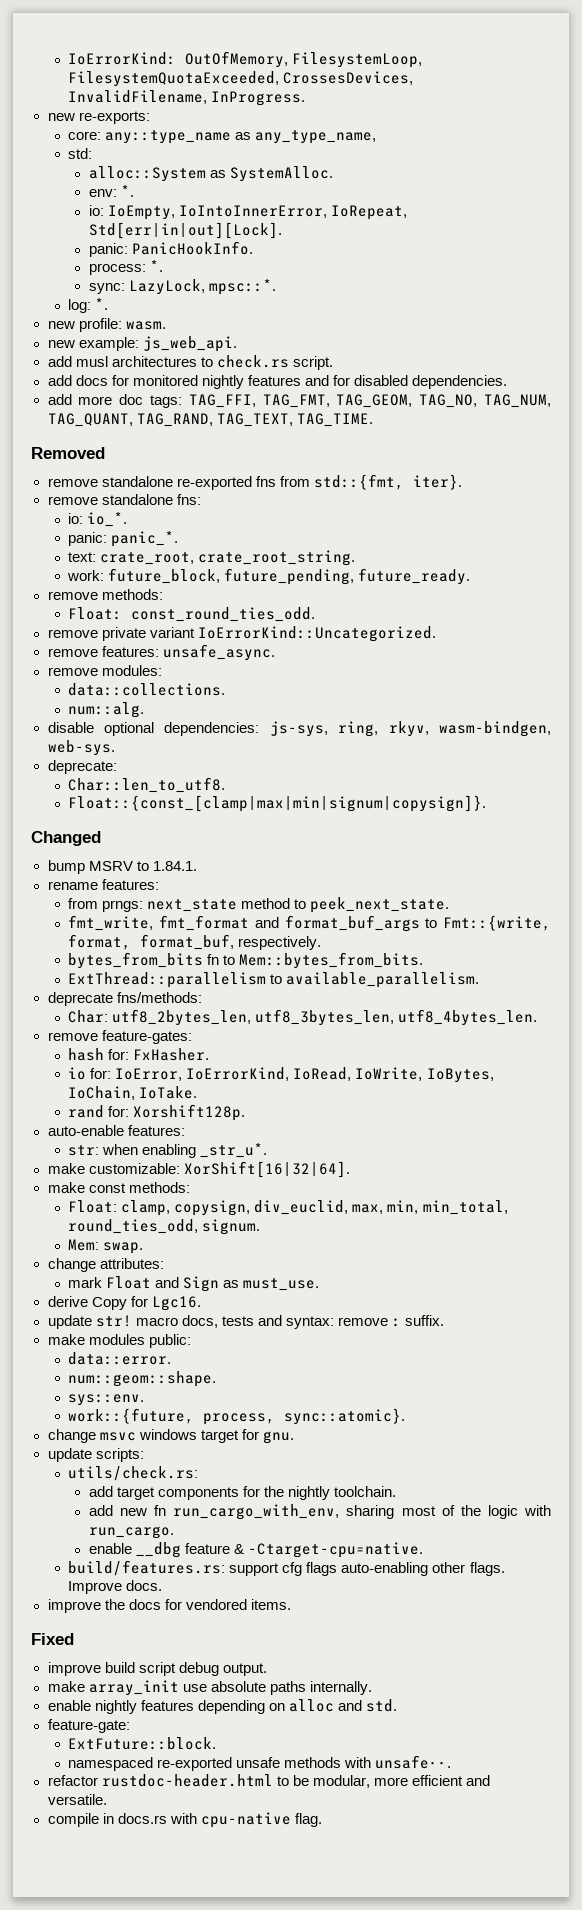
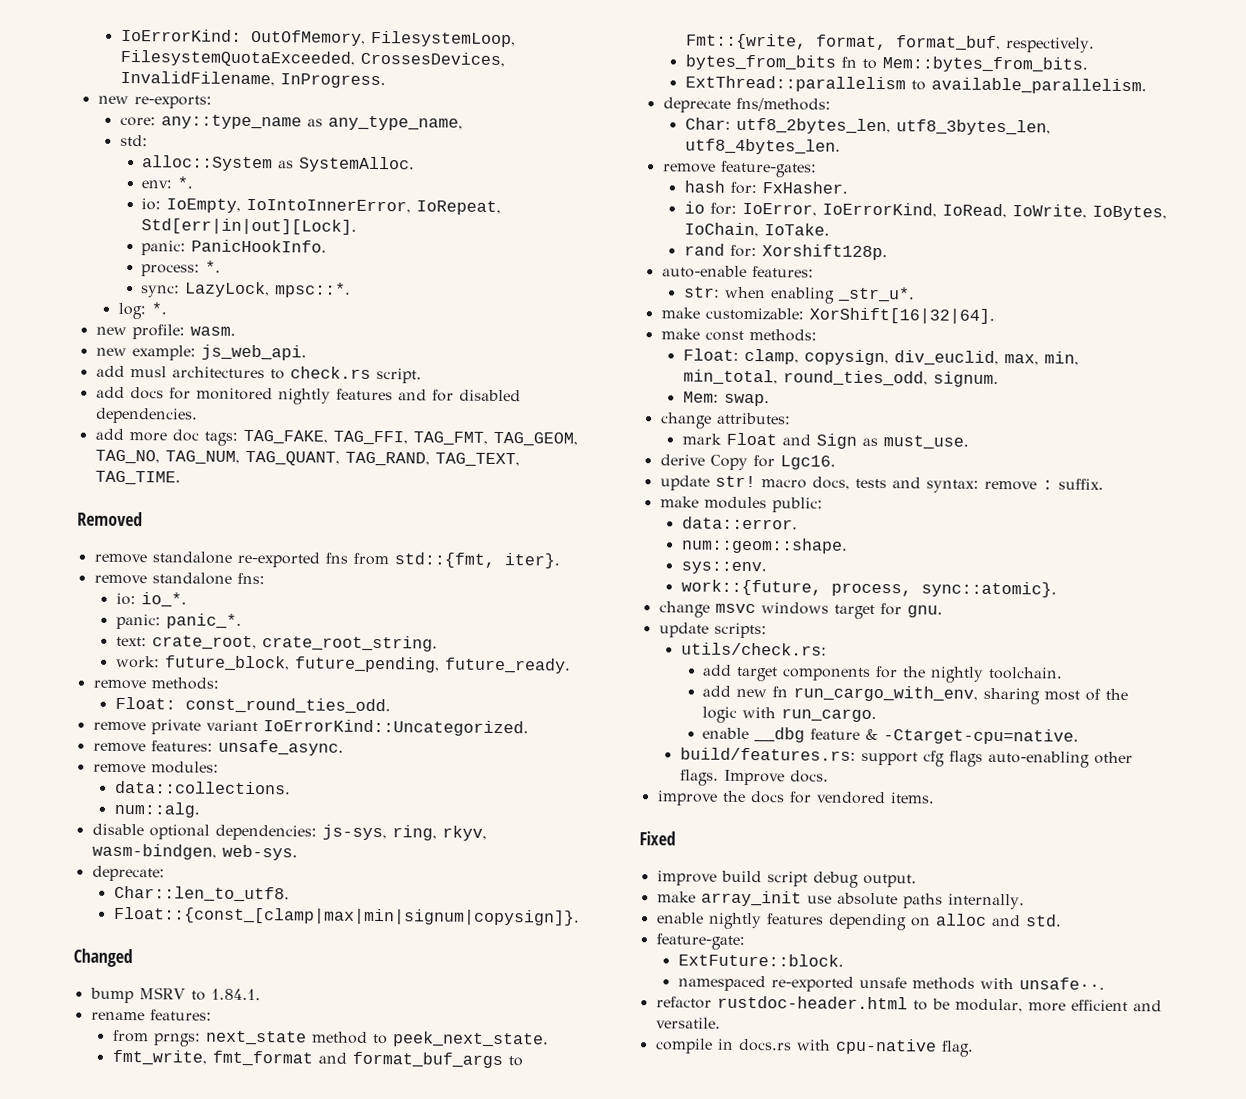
- add more doc tags: TAG_FFI, TAG_FMT, TAG_GEOM, TAG_NO, TAG_NUM, TAG_QUANT, TAG_RAND, TAG_TEXT, TAG_TIME.
+ add more doc tags: TAG_FAKE, TAG_FFI, TAG_FMT, TAG_GEOM, TAG_NO, TAG_NUM, TAG_QUANT, TAG_RAND, TAG_TEXT, TAG_TIME.

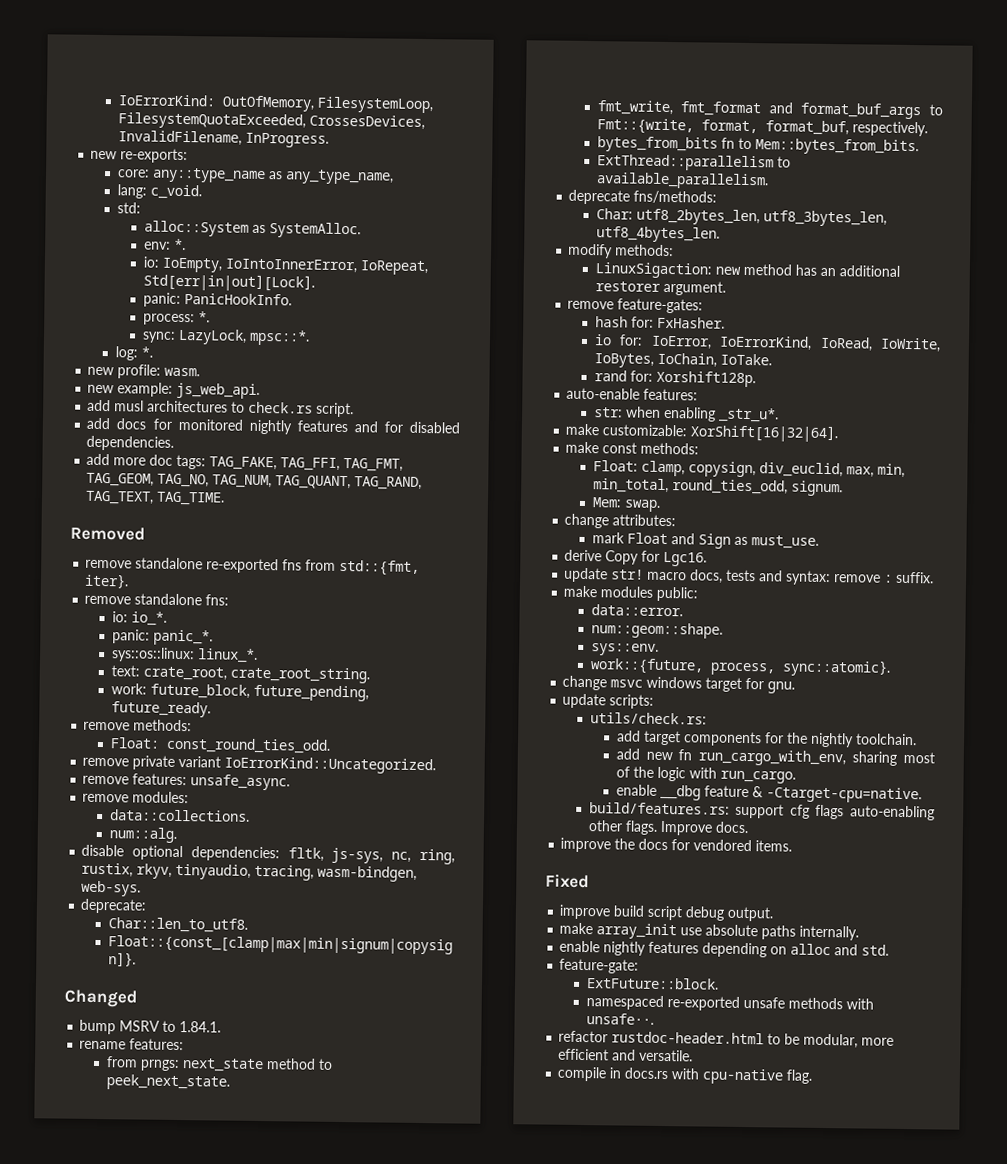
+ lang: c_void.
+ sys::os::linux: linux_*.
- disable optional dependencies: js-sys, ring, rkyv, wasm-bindgen, web-sys.
+ disable optional dependencies: fltk, js-sys, nc, ring, rustix, rkyv, tinyaudio, tracing, wasm-bindgen, web-sys.
+ modify methods:
+ LinuxSigaction: new method has an additional restorer argument.

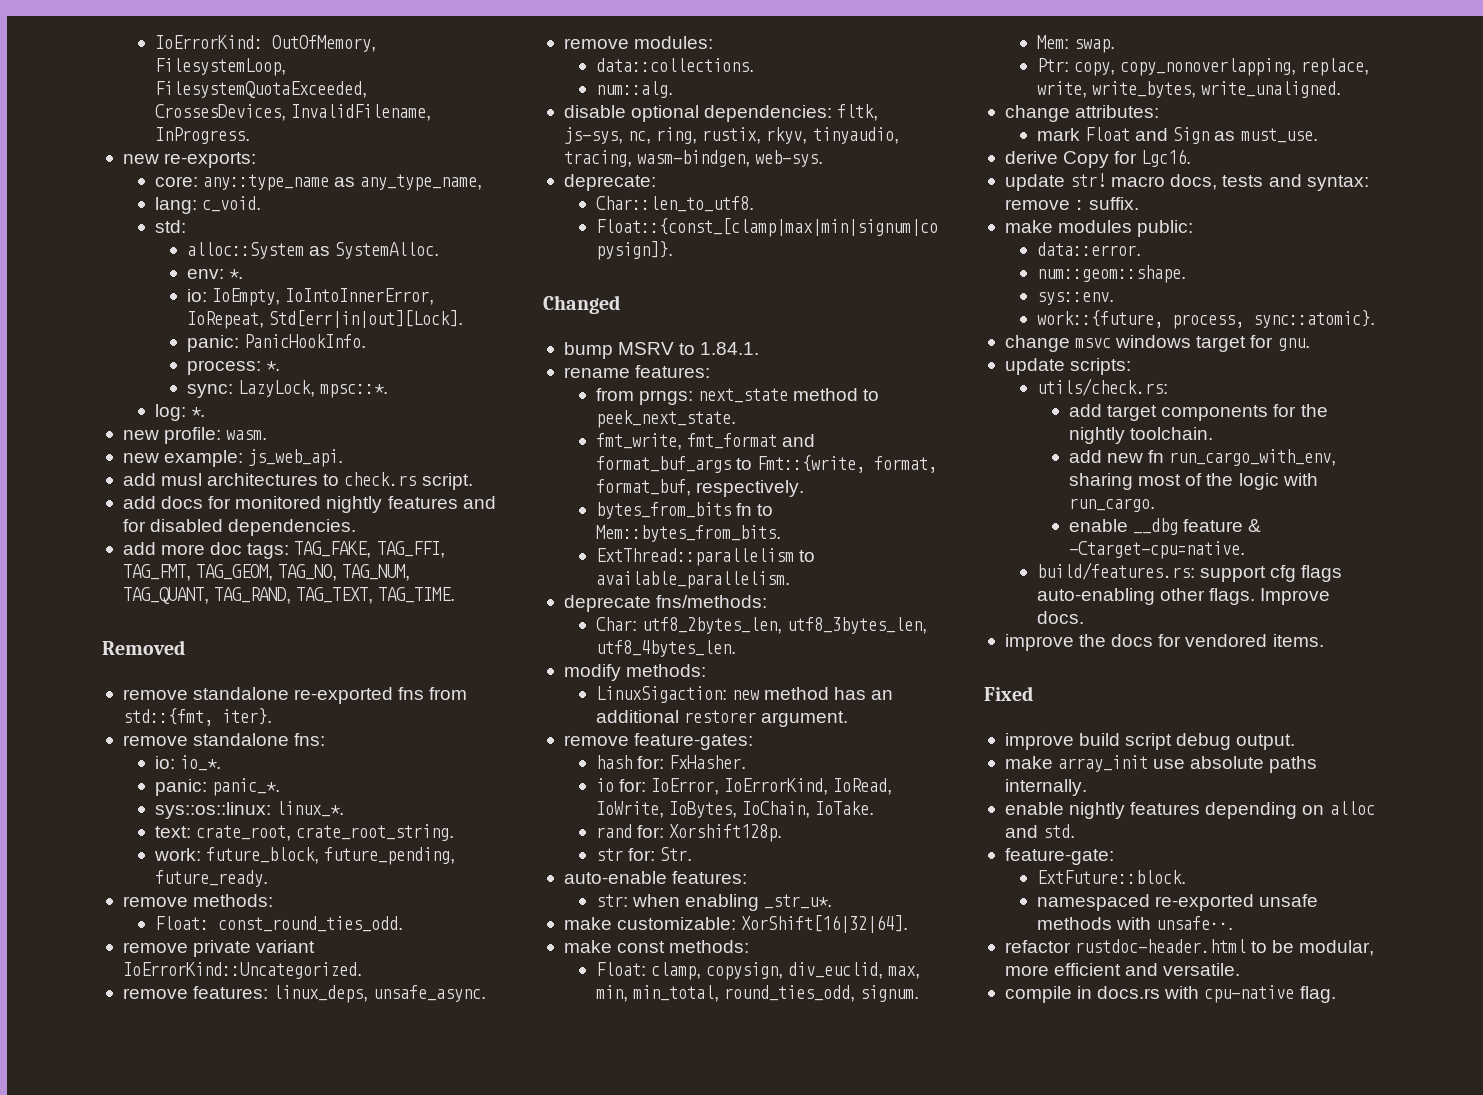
- remove features: unsafe_async.
+ remove features: linux_deps, unsafe_async.
+ str for: Str.
+ Ptr: copy, copy_nonoverlapping, replace, write, write_bytes, write_unaligned.

